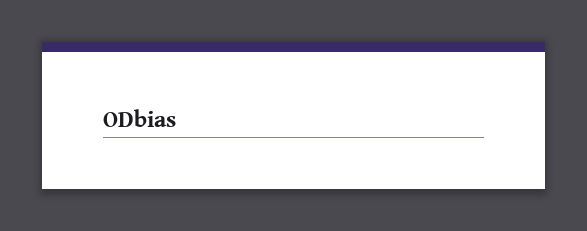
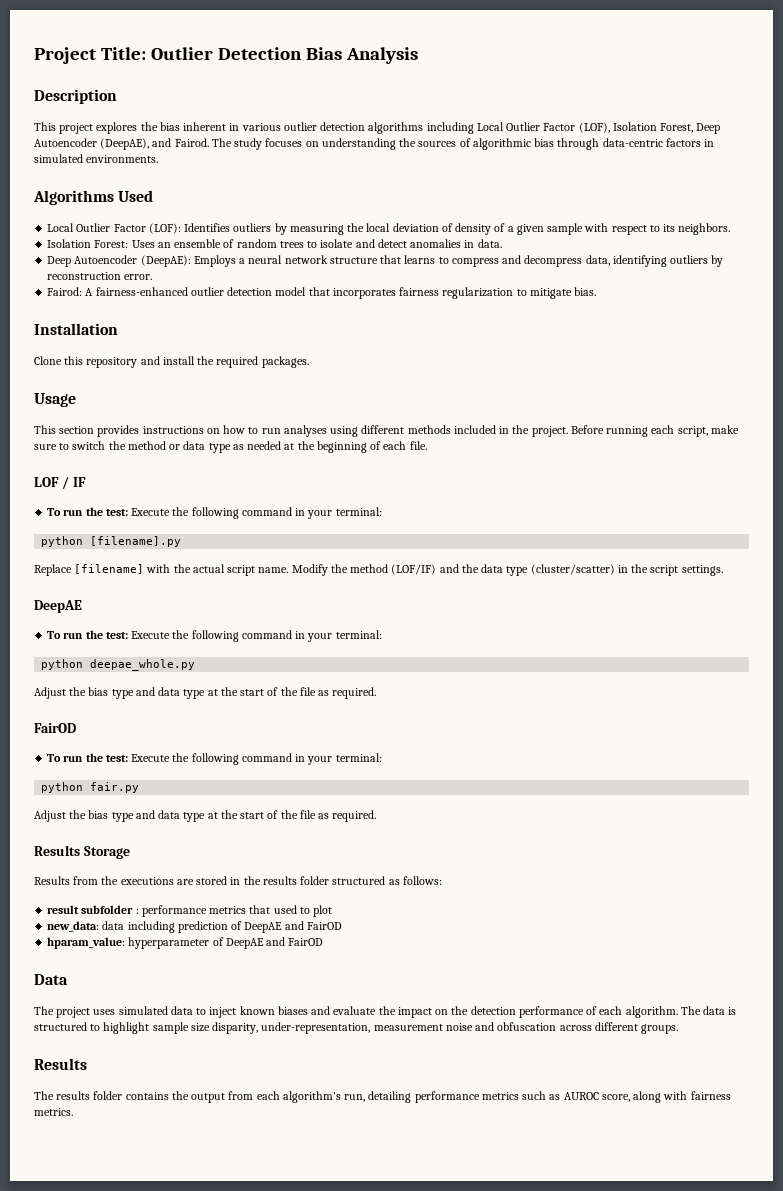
- ODbias
+ Project Title: Outlier Detection Bias Analysis
+ Description
+ This project explores the bias inherent in various outlier detection algorithms including Local Outlier Factor (LOF), Isolation Forest, Deep Autoencoder (DeepAE), and Fairod. The study focuses on understanding the sources of algorithmic bias through data-centric factors in simulated environments.
+ Algorithms Used
+ Local Outlier Factor (LOF): Identifies outliers by measuring the local deviation of density of a given sample with respect to its neighbors.
+ Isolation Forest: Uses an ensemble of random trees to isolate and detect anomalies in data.
+ Deep Autoencoder (DeepAE): Employs a neural network structure that learns to compress and decompress data, identifying outliers by reconstruction error.
+ Fairod: A fairness-enhanced outlier detection model that incorporates fairness regularization to mitigate bias.
+ Installation
+ Clone this repository and install the required packages.
+ Usage
+ This section provides instructions on how to run analyses using different methods included in the project. Before running each script, make sure to switch the method or data type as needed at the beginning of each file.
+ LOF / IF
+ To run the test: Execute the following command in your terminal:
+ python [filename].py
+ Replace [filename] with the actual script name. Modify the method (LOF/IF) and the data type (cluster/scatter) in the script settings.
+ DeepAE
+ To run the test: Execute the following command in your terminal:
+ python deepae_whole.py
+ Adjust the bias type and data type at the start of the file as required.
+ FairOD
+ To run the test: Execute the following command in your terminal:
+ python fair.py
+ Adjust the bias type and data type at the start of the file as required.
+ Results Storage
+ Results from the executions are stored in the results folder structured as follows:
+ result subfolder : performance metrics that used to plot
+ new_data: data including prediction of DeepAE and FairOD
+ hparam_value: hyperparameter of DeepAE and FairOD
+ Data
+ The project uses simulated data to inject known biases and evaluate the impact on the detection performance of each algorithm. The data is structured to highlight sample size disparity, under-representation, measurement noise and obfuscation across different groups.
+ Results
+ The results folder contains the output from each algorithm's run, detailing performance metrics such as AUROC score, along with fairness metrics.

